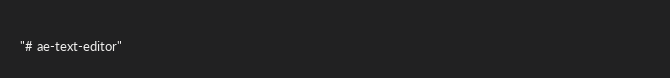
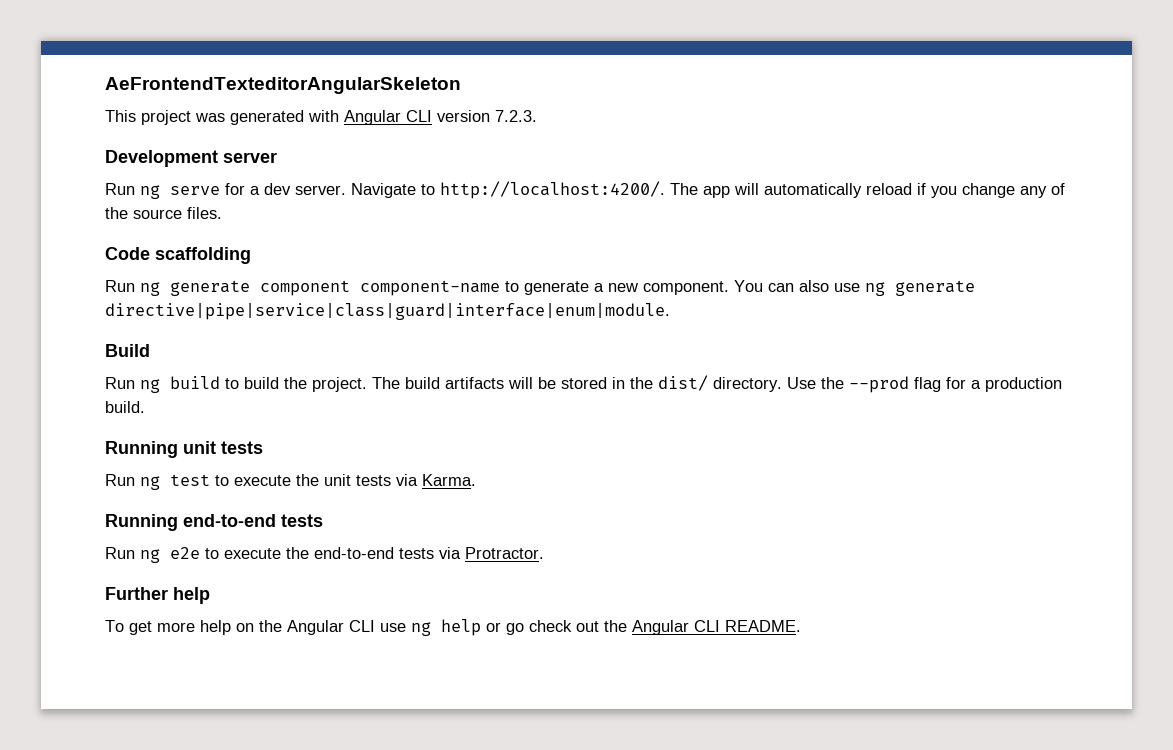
- "# ae-text-editor"
+ AeFrontendTexteditorAngularSkeleton
+ This project was generated with Angular CLI version 7.2.3.
+ Development server
+ Run ng serve for a dev server. Navigate to http://localhost:4200/. The app will automatically reload if you change any of the source files.
+ Code scaffolding
+ Run ng generate component component-name to generate a new component. You can also use ng generate directive|pipe|service|class|guard|interface|enum|module.
+ Build
+ Run ng build to build the project. The build artifacts will be stored in the dist/ directory. Use the --prod flag for a production build.
+ Running unit tests
+ Run ng test to execute the unit tests via Karma.
+ Running end-to-end tests
+ Run ng e2e to execute the end-to-end tests via Protractor.
+ Further help
+ To get more help on the Angular CLI use ng help or go check out the Angular CLI README.

